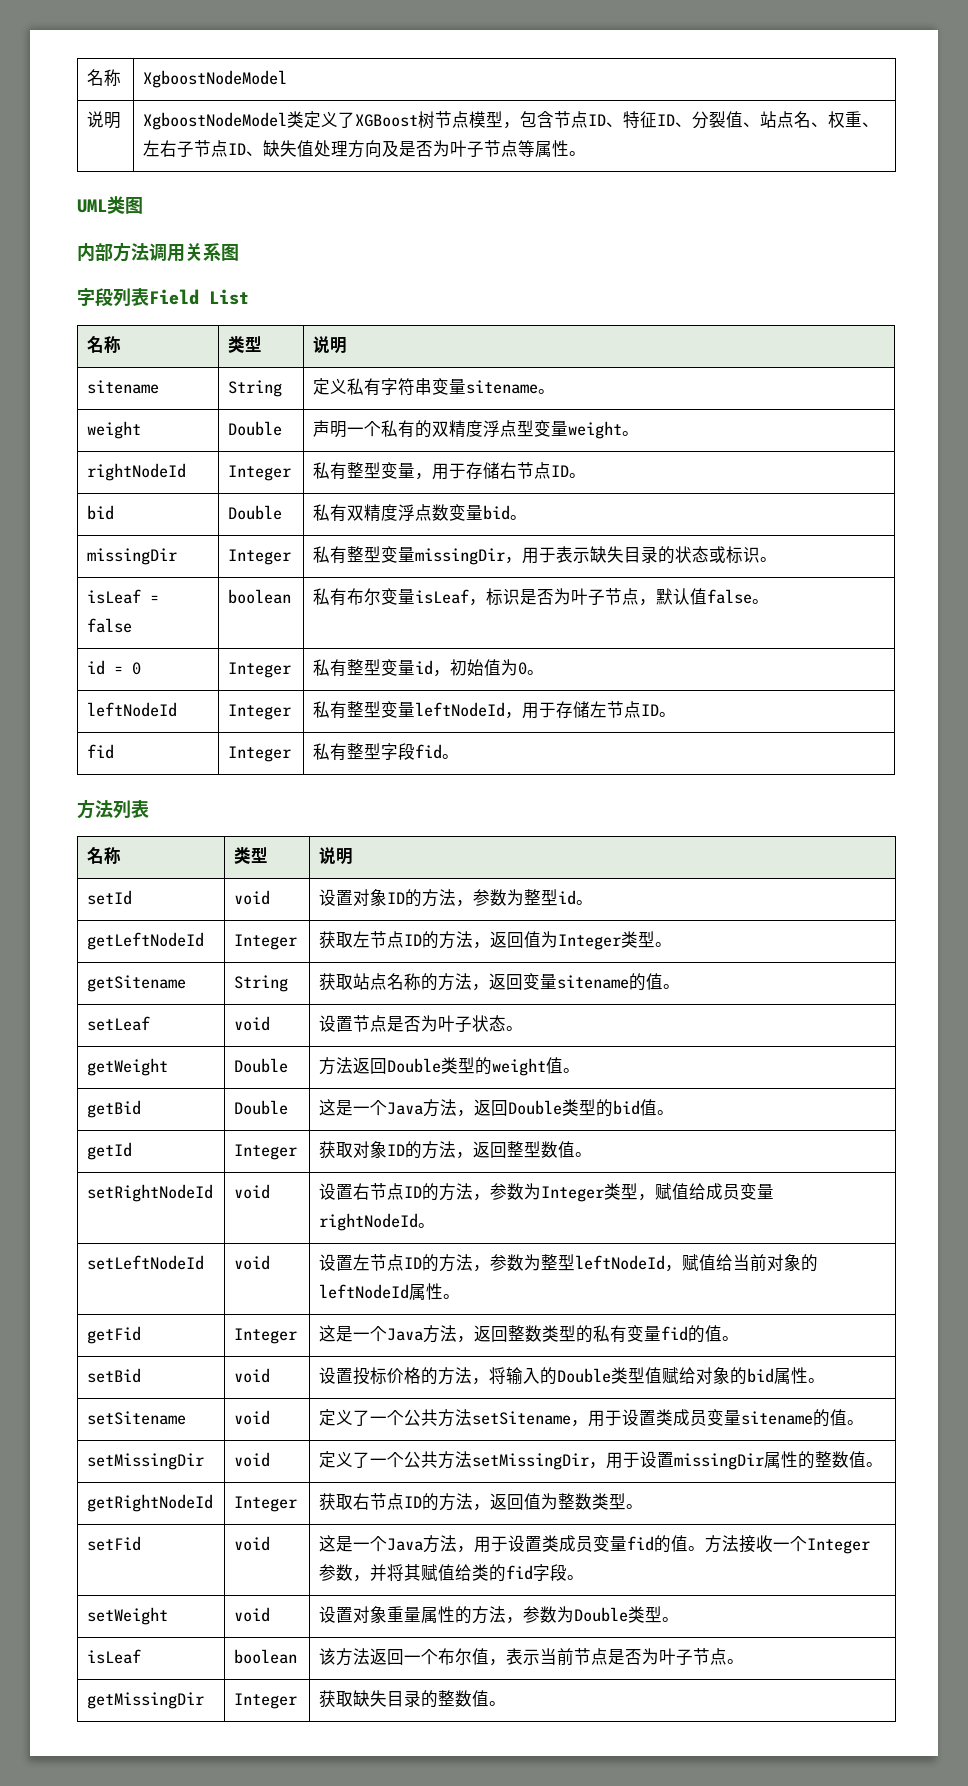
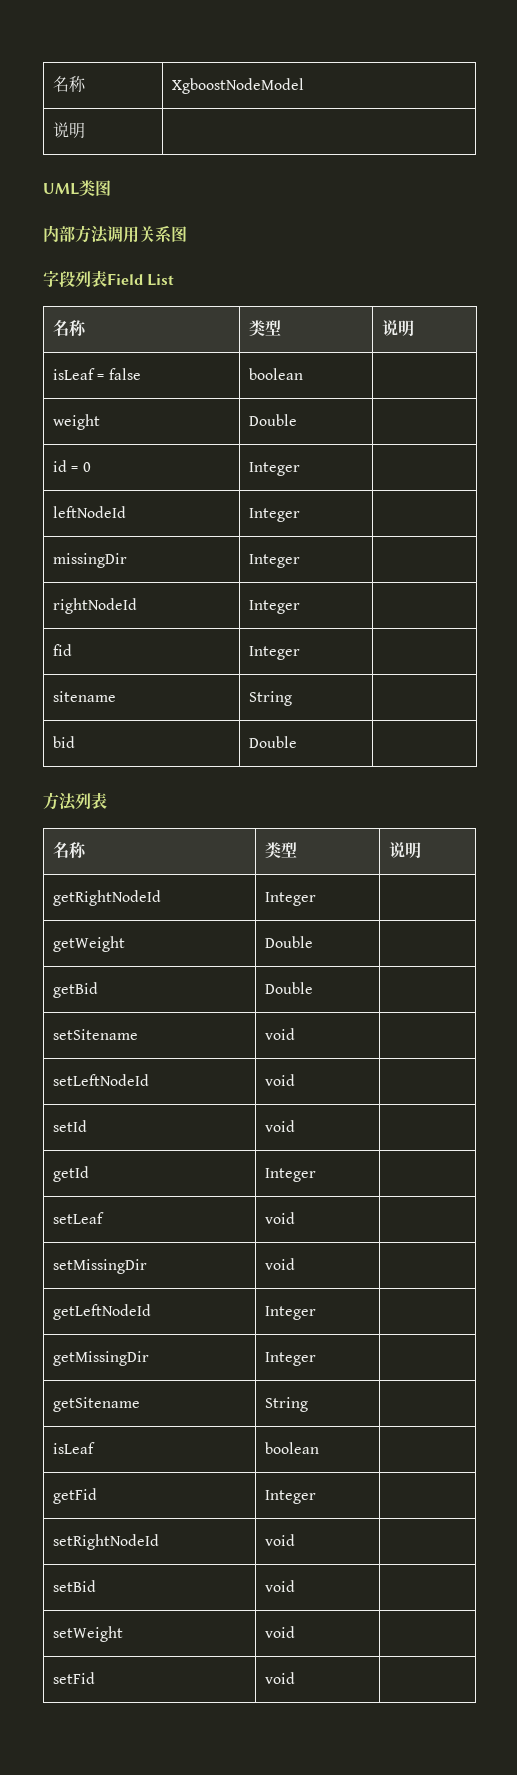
- 说明 | XgboostNodeModel类定义了XGBoost树节点模型，包含节点ID、特征ID、分裂值、站点名、权重、左右子节点ID、缺失值处理方向及是否为叶子节点等属性。
+ 说明 |
- sitename | String | 定义私有字符串变量sitename。
- weight | Double | 声明一个私有的双精度浮点型变量weight。
- rightNodeId | Integer | 私有整型变量，用于存储右节点ID。
- bid | Double | 私有双精度浮点数变量bid。
- missingDir | Integer | 私有整型变量missingDir，用于表示缺失目录的状态或标识。
- isLeaf = false | boolean | 私有布尔变量isLeaf，标识是否为叶子节点，默认值false。
- id = 0 | Integer | 私有整型变量id，初始值为0。
- leftNodeId | Integer | 私有整型变量leftNodeId，用于存储左节点ID。
- fid | Integer | 私有整型字段fid。
+ isLeaf = false | boolean |
+ weight | Double |
+ id = 0 | Integer |
+ leftNodeId | Integer |
+ missingDir | Integer |
+ rightNodeId | Integer |
+ fid | Integer |
+ sitename | String |
+ bid | Double |
- setId | void | 设置对象ID的方法，参数为整型id。
- getLeftNodeId | Integer | 获取左节点ID的方法，返回值为Integer类型。
+ getRightNodeId | Integer |
+ getWeight | Double |
+ getBid | Double |
+ setSitename | void |
+ setLeftNodeId | void |
+ setId | void |
+ getId | Integer |
+ setLeaf | void |
+ setMissingDir | void |
+ getLeftNodeId | Integer |
+ getMissingDir | Integer |
- getSitename | String | 获取站点名称的方法，返回变量sitename的值。
- setLeaf | void | 设置节点是否为叶子状态。
- getWeight | Double | 方法返回Double类型的weight值。
- getBid | Double | 这是一个Java方法，返回Double类型的bid值。
- getId | Integer | 获取对象ID的方法，返回整型数值。
- setRightNodeId | void | 设置右节点ID的方法，参数为Integer类型，赋值给成员变量rightNodeId。
- setLeftNodeId | void | 设置左节点ID的方法，参数为整型leftNodeId，赋值给当前对象的leftNodeId属性。
- getFid | Integer | 这是一个Java方法，返回整数类型的私有变量fid的值。
- setBid | void | 设置投标价格的方法，将输入的Double类型值赋给对象的bid属性。
- setSitename | void | 定义了一个公共方法setSitename，用于设置类成员变量sitename的值。
- setMissingDir | void | 定义了一个公共方法setMissingDir，用于设置missingDir属性的整数值。
- getRightNodeId | Integer | 获取右节点ID的方法，返回值为整数类型。
- setFid | void | 这是一个Java方法，用于设置类成员变量fid的值。方法接收一个Integer参数，并将其赋值给类的fid字段。
- setWeight | void | 设置对象重量属性的方法，参数为Double类型。
- isLeaf | boolean | 该方法返回一个布尔值，表示当前节点是否为叶子节点。
- getMissingDir | Integer | 获取缺失目录的整数值。
+ getSitename | String |
+ isLeaf | boolean |
+ getFid | Integer |
+ setRightNodeId | void |
+ setBid | void |
+ setWeight | void |
+ setFid | void |

